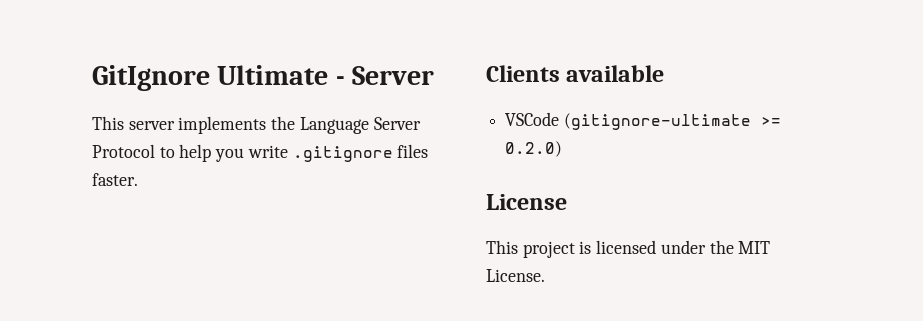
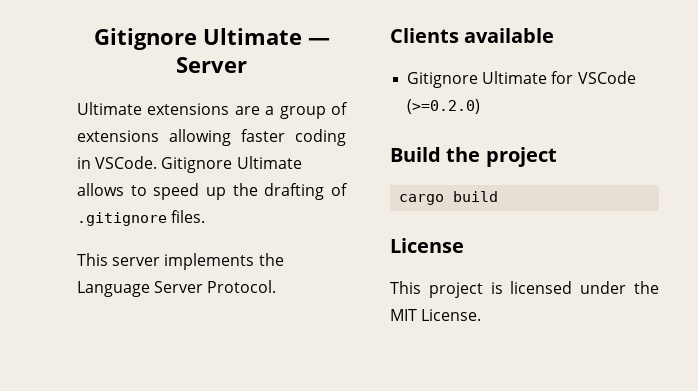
- GitIgnore Ultimate - Server
+ Gitignore Ultimate — Server
+ Ultimate extensions are a group of extensions allowing faster coding in VSCode. Gitignore Ultimate allows to speed up the drafting of .gitignore files.
- This server implements the Language Server Protocol to help you write .gitignore files faster.
+ This server implements the Language Server Protocol.
  Clients available
- VSCode (gitignore-ultimate >= 0.2.0)
+ Gitignore Ultimate for VSCode (>=0.2.0)
+ Build the project
+ cargo build

